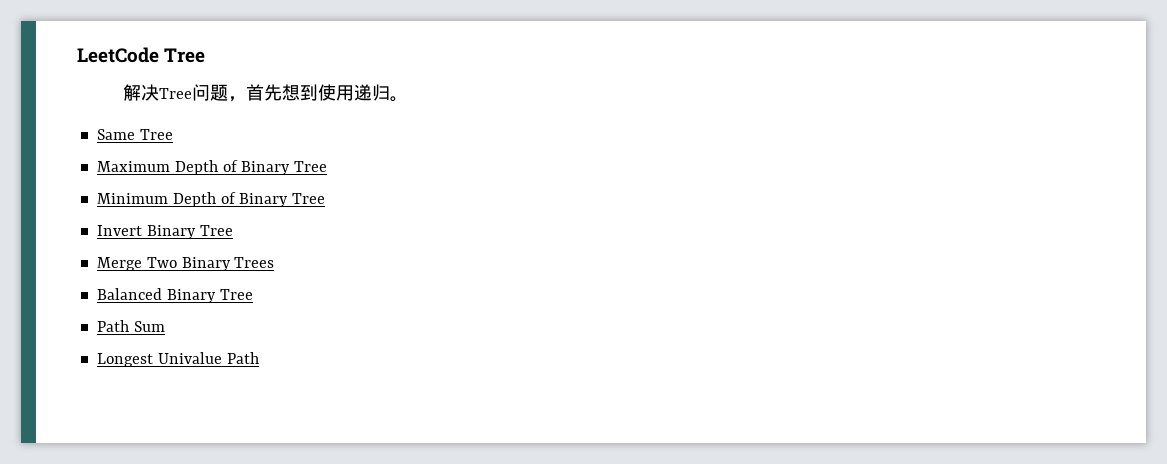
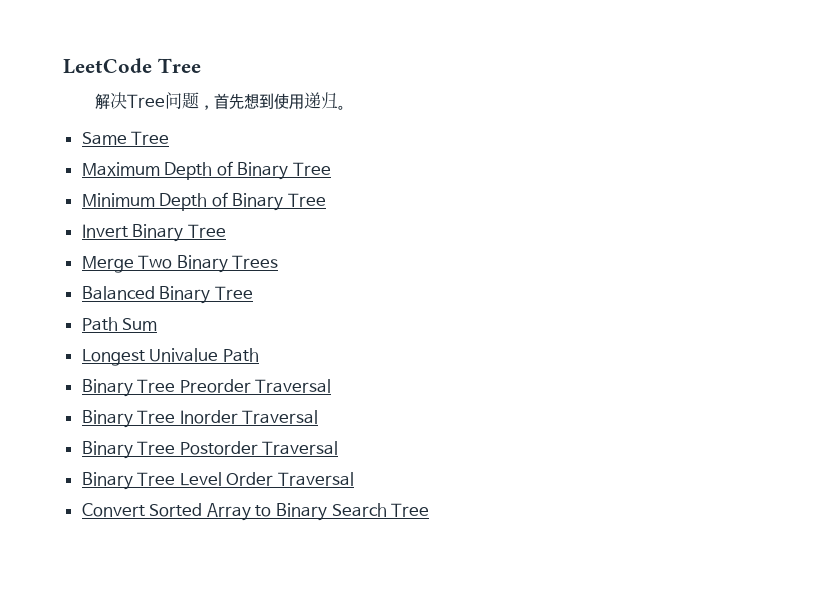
+ Binary Tree Preorder Traversal
+ Binary Tree Inorder Traversal
+ Binary Tree Postorder Traversal
+ Binary Tree Level Order Traversal
+ Convert Sorted Array to Binary Search Tree

